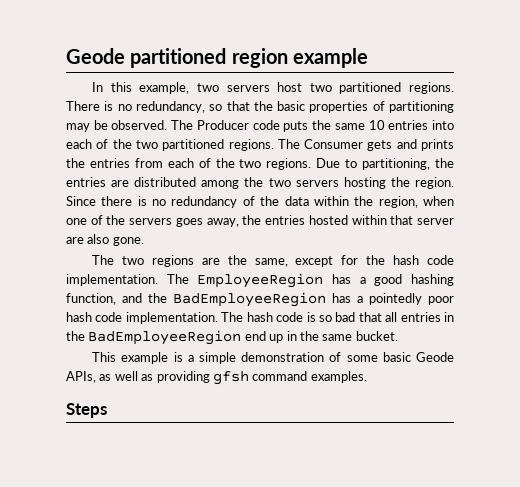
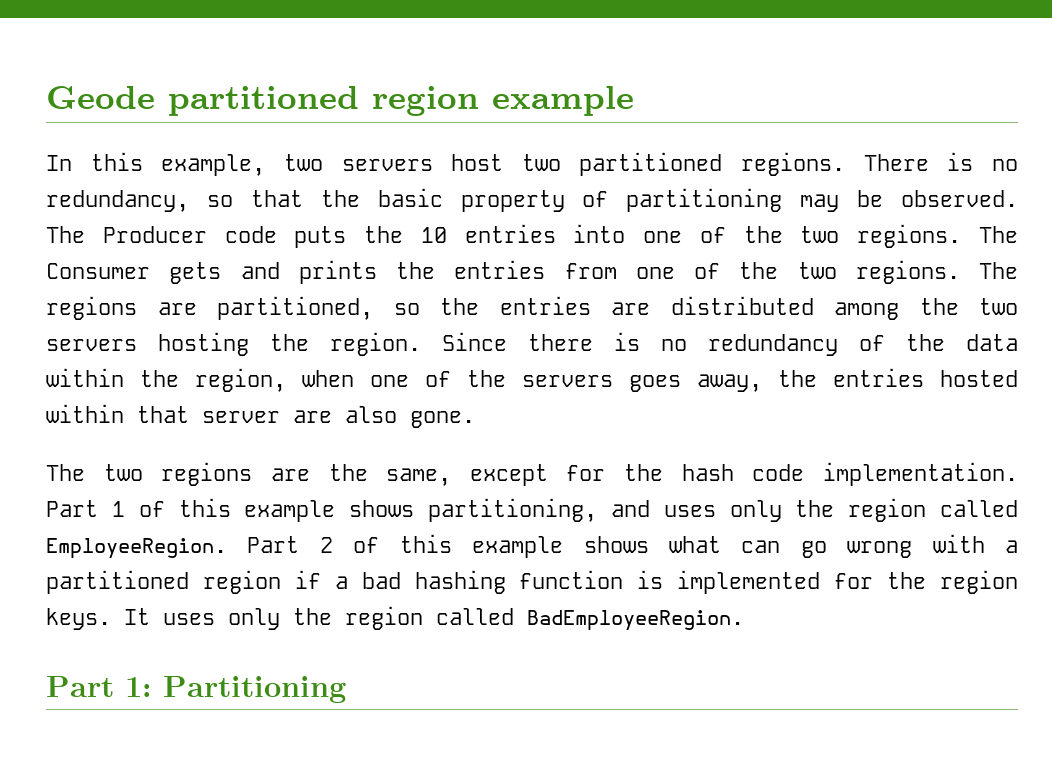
- There is no redundancy, so that the basic properties of partitioning may be observed.
+ There is no redundancy, so that the basic property of partitioning may be observed.
- The Producer code puts the same 10 entries into each of the two partitioned regions.
+ The Producer code puts the 10 entries into one of the two regions.
- The Consumer gets and prints the entries from each of the two regions. Due to partitioning, the entries are distributed among the two servers hosting the region.
+ The Consumer gets and prints the entries from one of the two regions. The regions are partitioned, so the entries are distributed among the two servers hosting the region.
- The EmployeeRegion has a good hashing function, and the BadEmployeeRegion has a pointedly poor hash code implementation. The hash code is so bad that all entries in the BadEmployeeRegion end up in the same bucket.
- This example is a simple demonstration of some basic Geode APIs, as well as providing gfsh command examples.
- Steps
+ Part 1 of this example shows partitioning, and uses only the region called EmployeeRegion. Part 2 of this example shows what can go wrong with a partitioned region if a bad hashing function is implemented for the region keys. It uses only the region called BadEmployeeRegion.
+ Part 1: Partitioning

